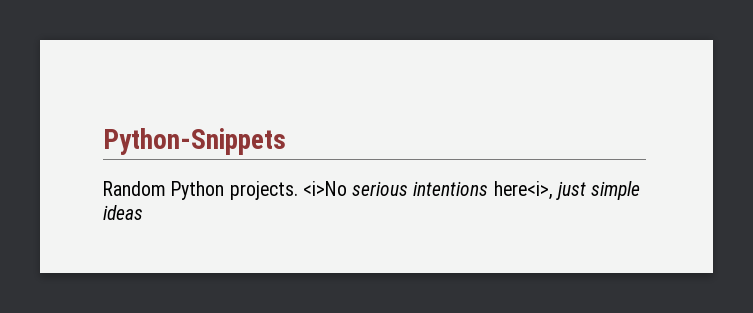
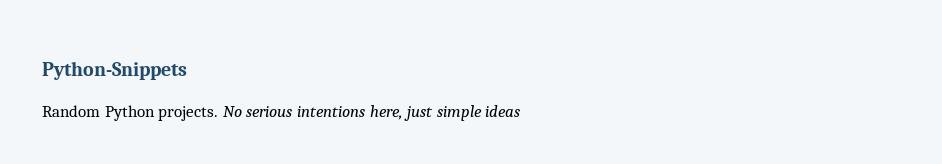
- <i>No serious intentions here<i>, just simple ideas
+ No serious intentions here, just simple ideas

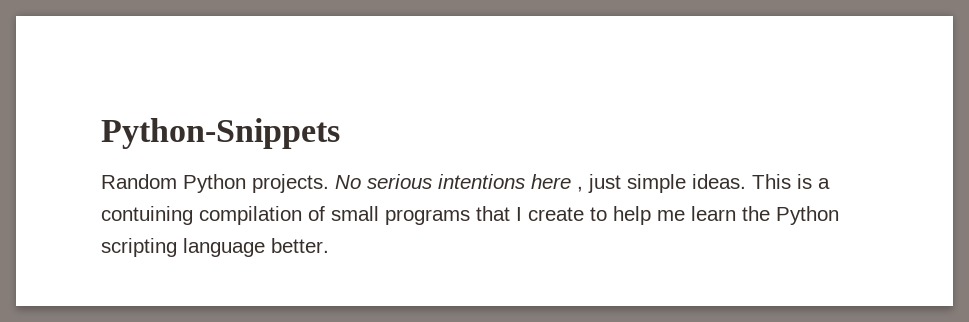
- No serious intentions here, just simple ideas
+ No serious intentions here , just simple ideas. This is a contuining compilation of small programs that I create to help me learn the Python scripting language better.

